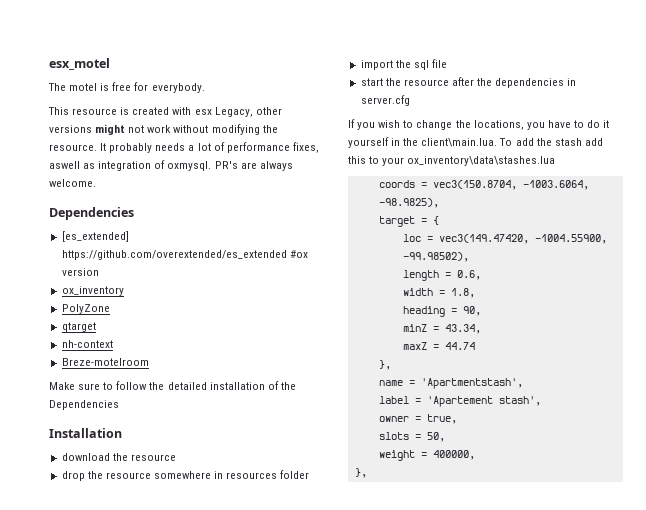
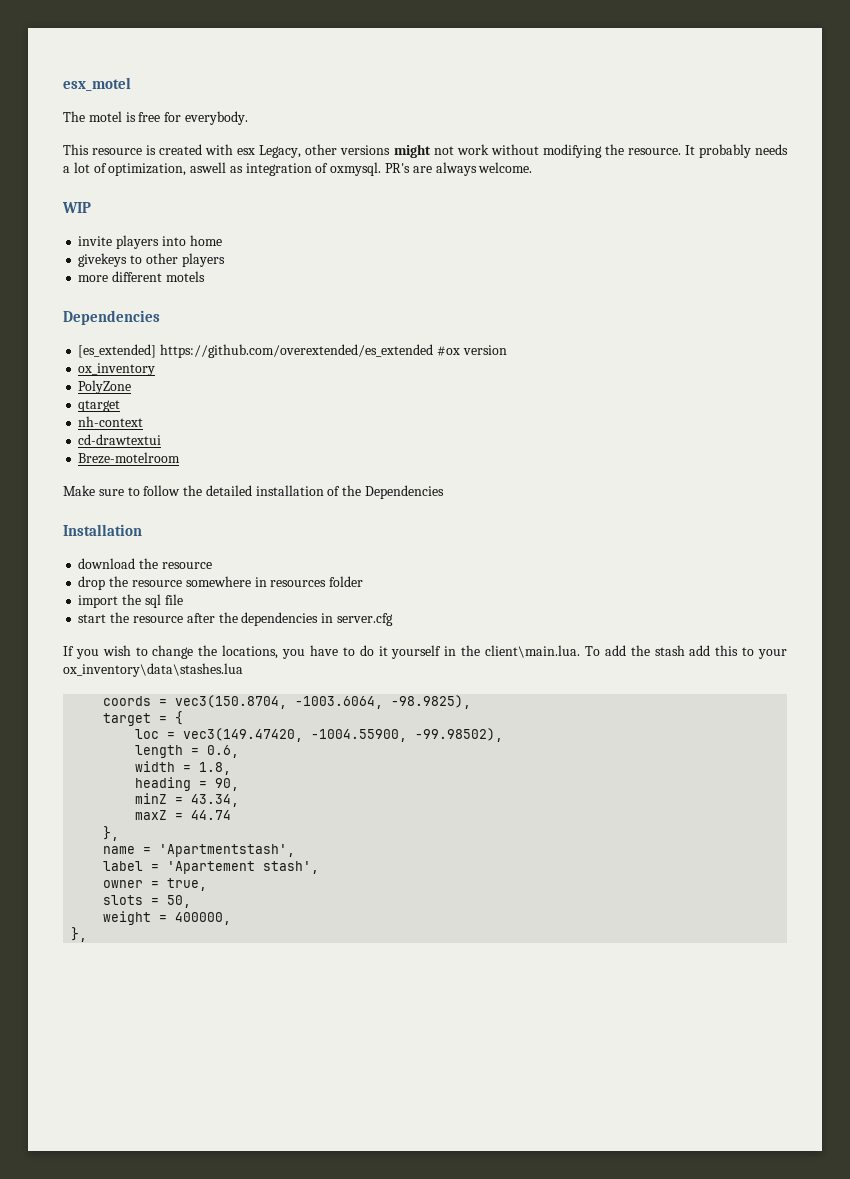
- It probably needs a lot of performance fixes, aswell as integration of oxmysql.
+ It probably needs a lot of optimization, aswell as integration of oxmysql.
+ WIP
+ invite players into home
+ givekeys to other players
+ more different motels
+ cd-drawtextui

